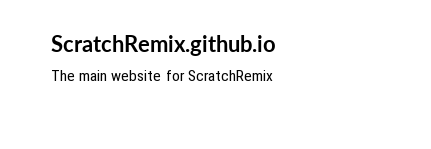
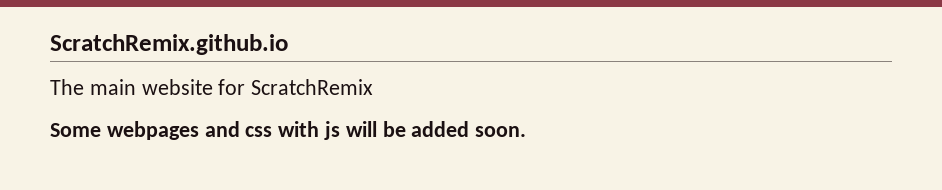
+ Some webpages and css with js will be added soon.

